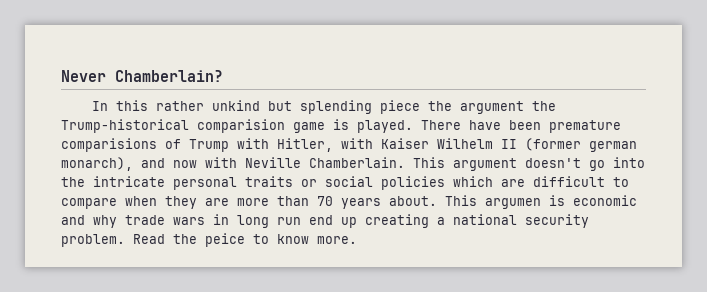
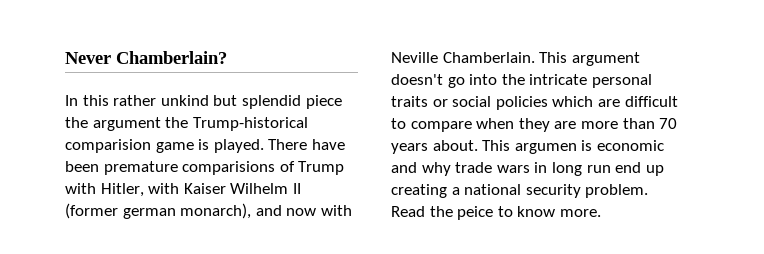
- In this rather unkind but splending piece the argument the Trump-historical comparision game is played.
+ In this rather unkind but splendid piece the argument the Trump-historical comparision game is played.

